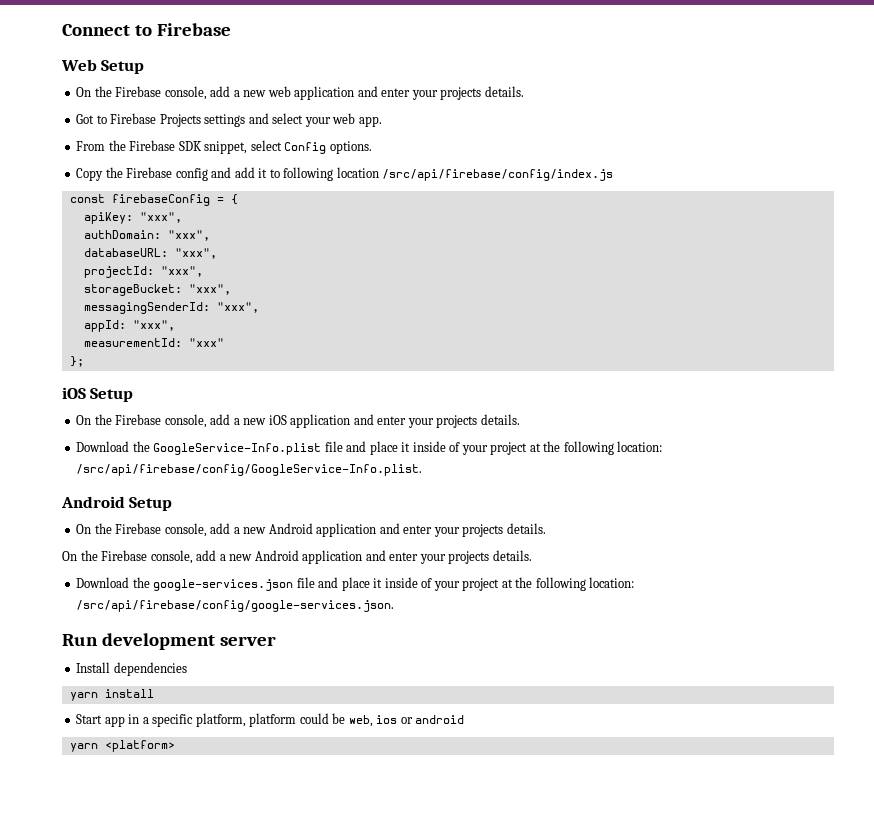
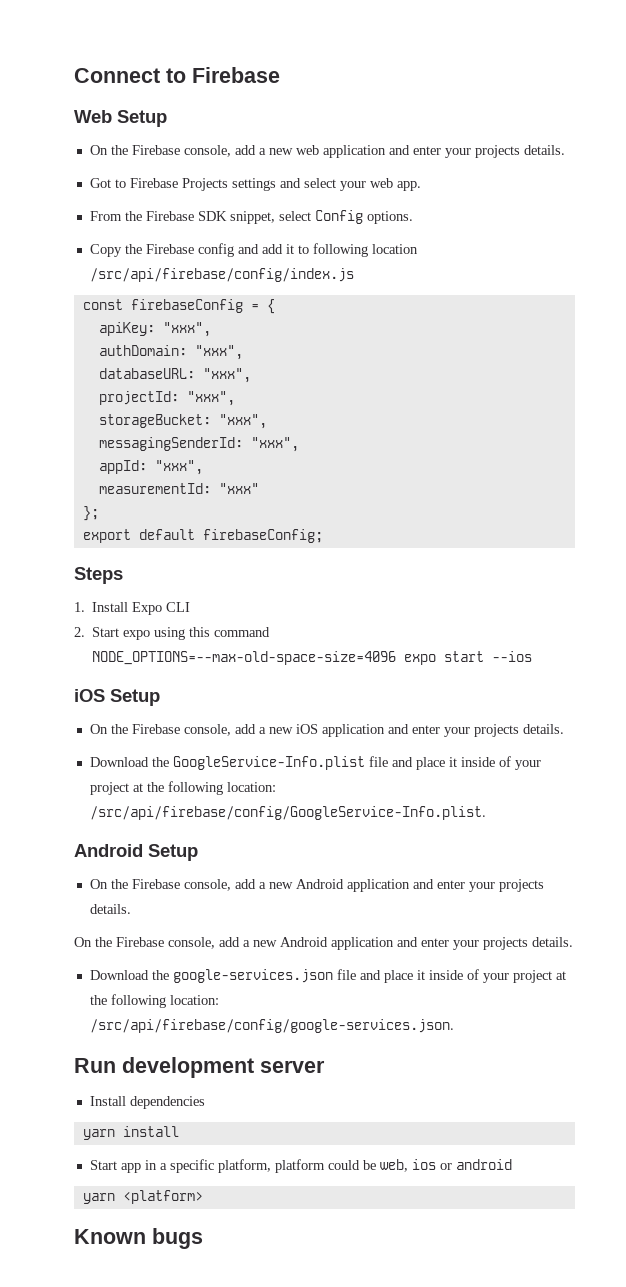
+ export default firebaseConfig;
+ Steps
+ 1. Install Expo CLI
+ 2. Start expo using this command NODE_OPTIONS=--max-old-space-size=4096 expo start --ios
+ Known bugs

